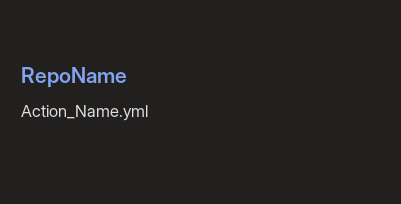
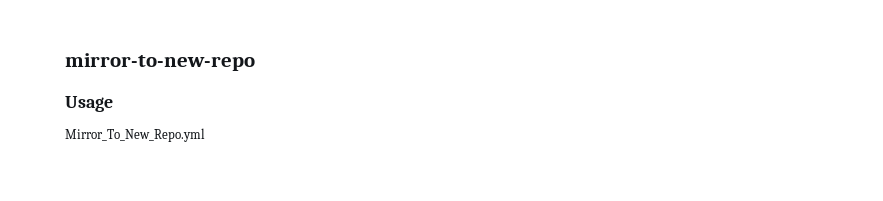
- RepoName
- Action_Name.yml
+ mirror-to-new-repo
+ Usage
+ Mirror_To_New_Repo.yml

